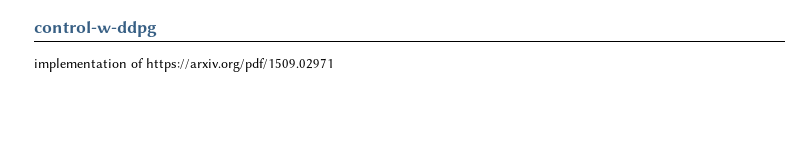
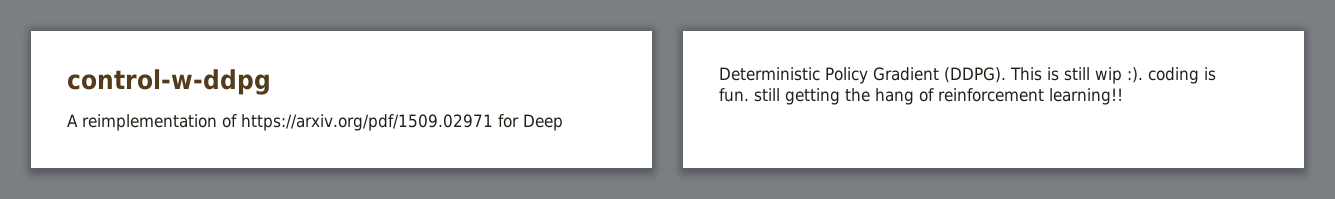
- implementation of https://arxiv.org/pdf/1509.02971
+ A reimplementation of https://arxiv.org/pdf/1509.02971 for Deep Deterministic Policy Gradient (DDPG). This is still wip :). coding is fun. still getting the hang of reinforcement learning!!

